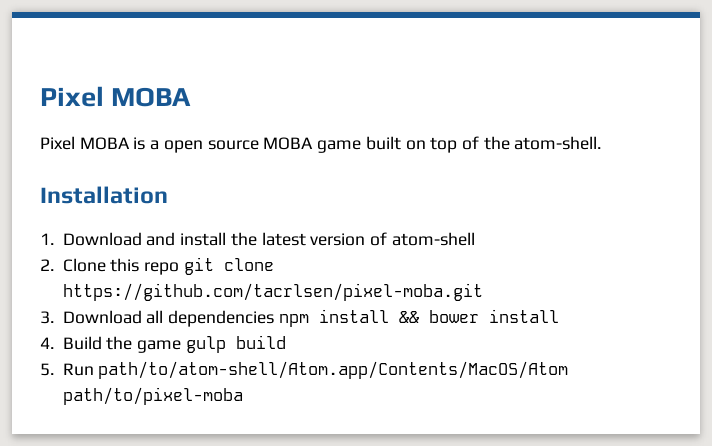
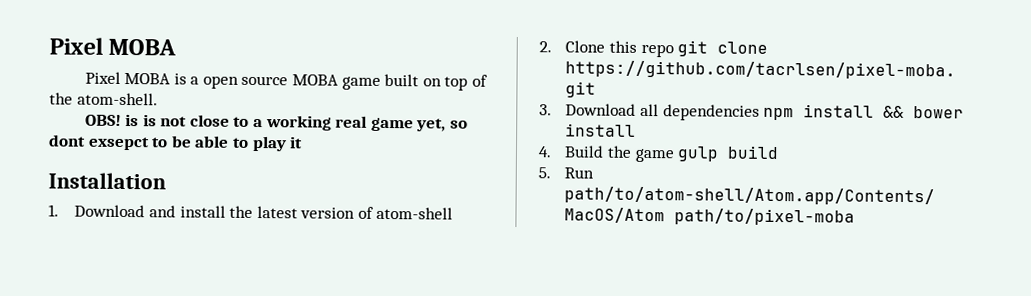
+ OBS! is is not close to a working real game yet, so dont exsepct to be able to play it

